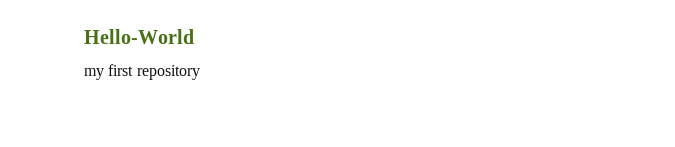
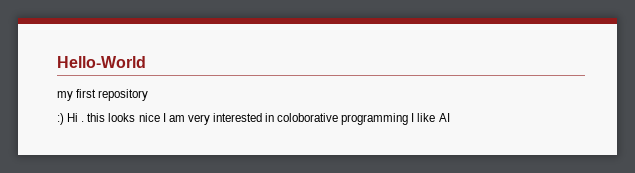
+ :) Hi . this looks nice I am very interested in coloborative programming I like AI

